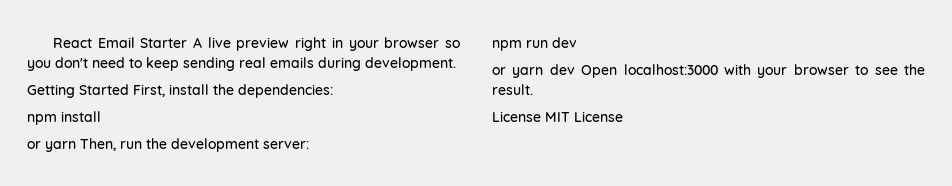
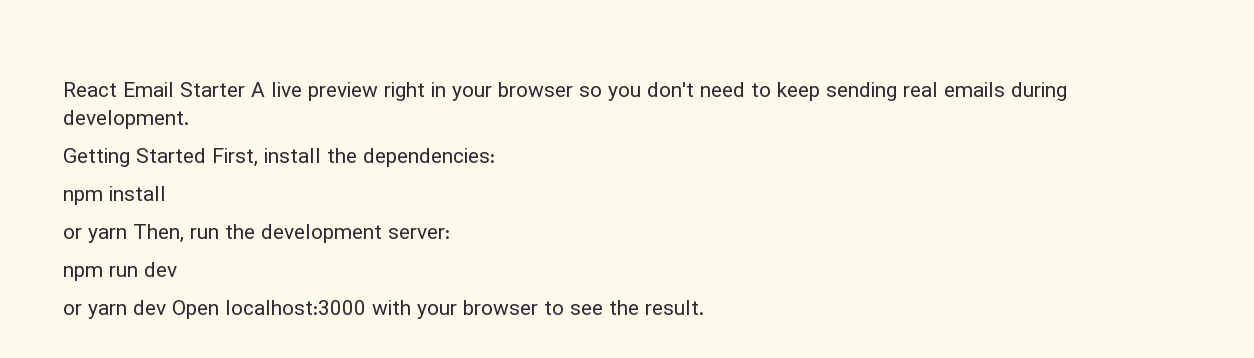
- License MIT License

